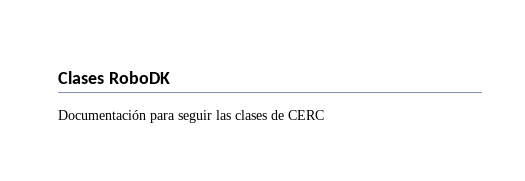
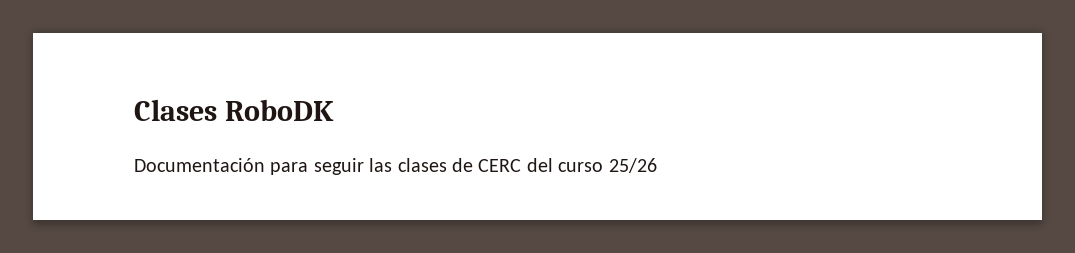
- Documentación para seguir las clases de CERC
+ Documentación para seguir las clases de CERC del curso 25/26

